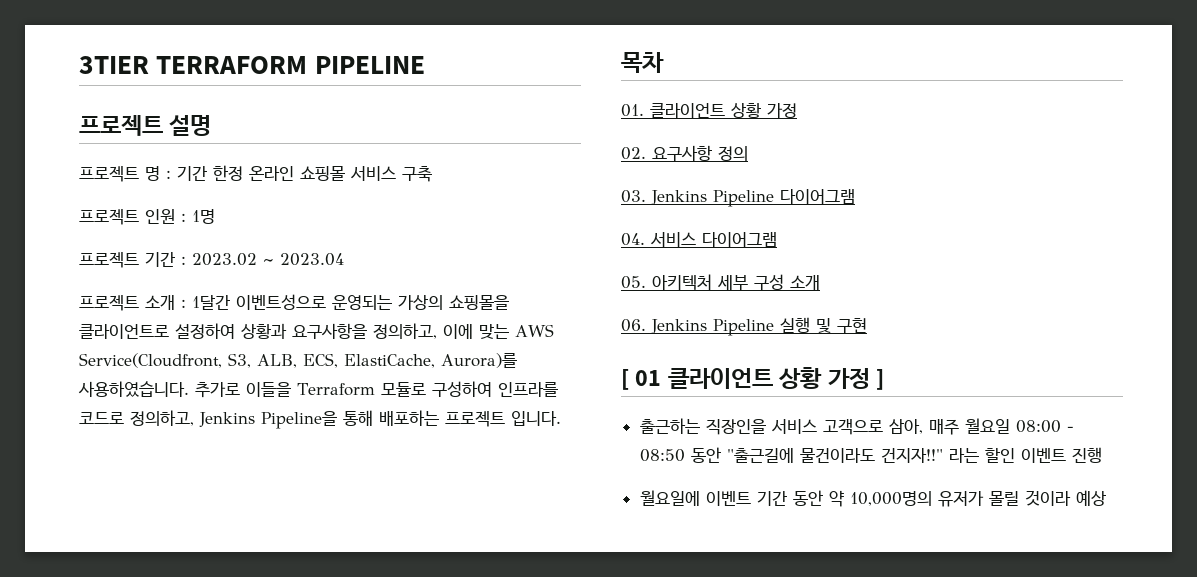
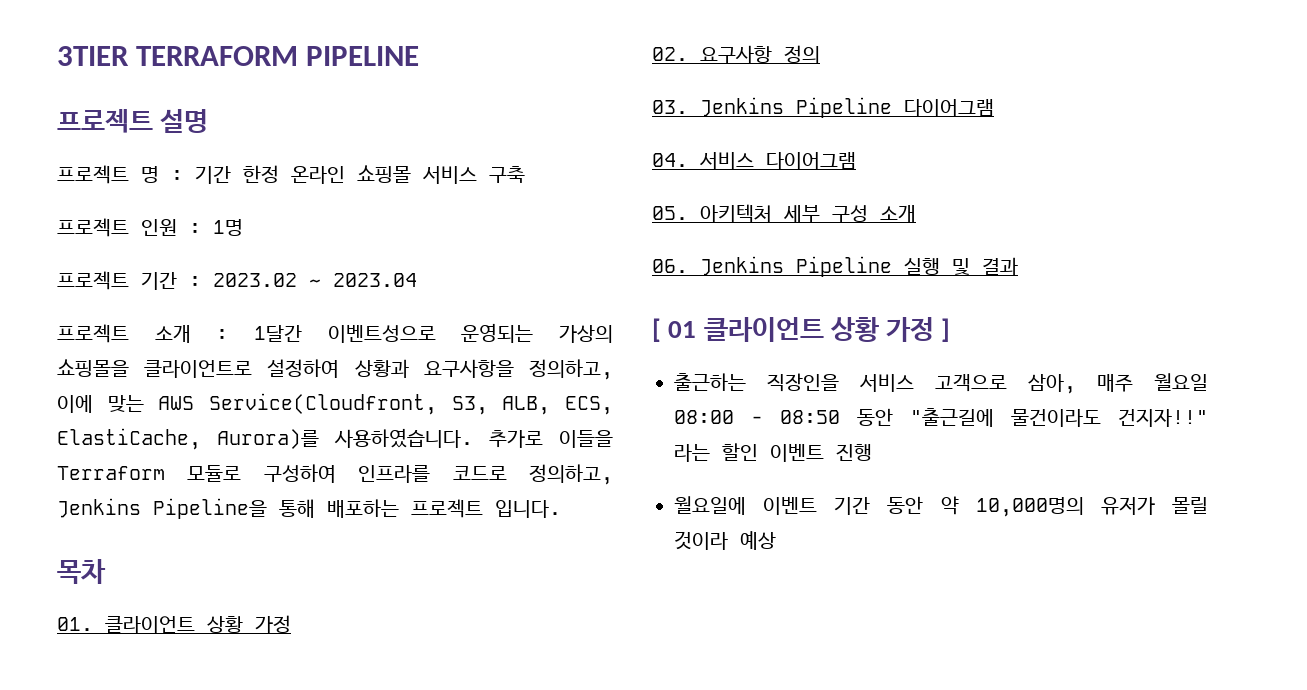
- 06. Jenkins Pipeline 실행 및 구현
+ 06. Jenkins Pipeline 실행 및 결과

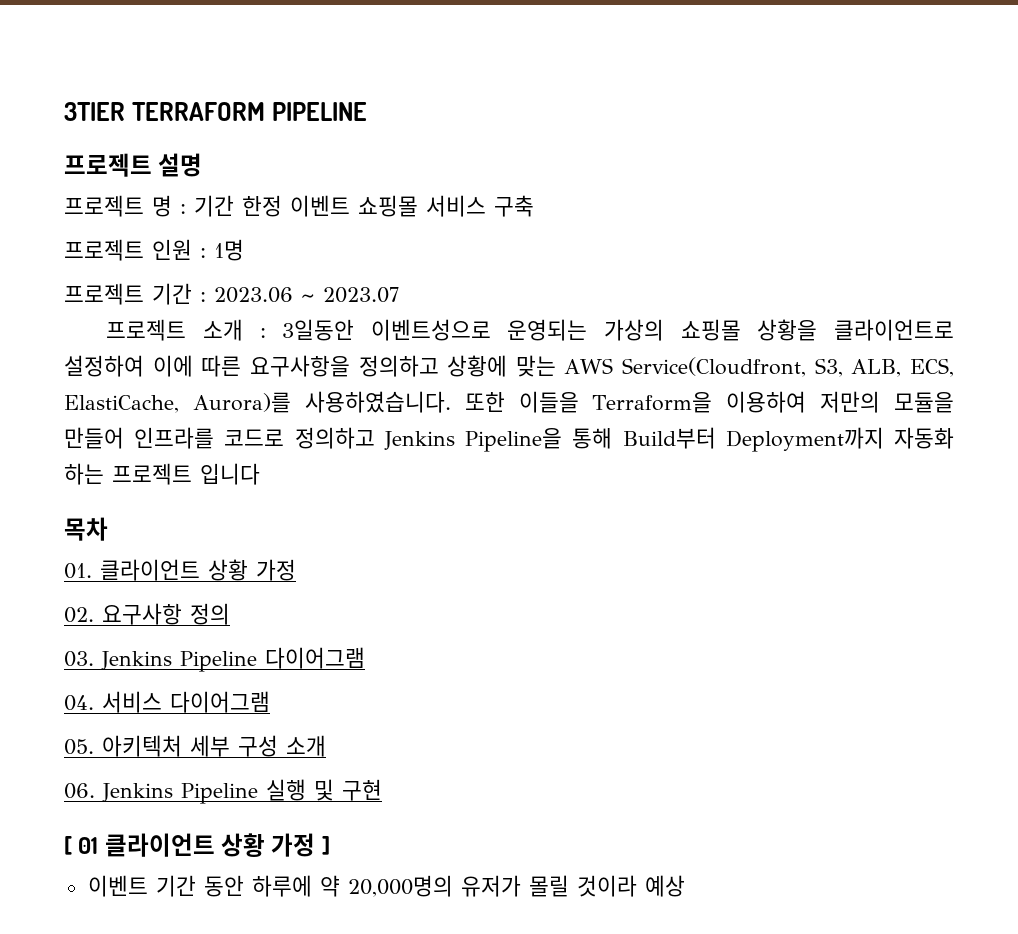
- 프로젝트 명 : 기간 한정 온라인 쇼핑몰 서비스 구축
+ 프로젝트 명 : 기간 한정 이벤트 쇼핑몰 서비스 구축
- 프로젝트 기간 : 2023.02 ~ 2023.04
+ 프로젝트 기간 : 2023.06 ~ 2023.07
- 프로젝트 소개 : 1달간 이벤트성으로 운영되는 가상의 쇼핑몰을 클라이언트로 설정하여 상황과 요구사항을 정의하고, 이에 맞는 AWS Service(Cloudfront, S3, ALB, ECS, ElastiCache, Aurora)를 사용하였습니다.
+ 프로젝트 소개 : 3일동안 이벤트성으로 운영되는 가상의 쇼핑몰 상황을 클라이언트로 설정하여 이에 따른 요구사항을 정의하고 상황에 맞는 AWS Service(Cloudfront, S3, ALB, ECS, ElastiCache, Aurora)를 사용하였습니다.
- 추가로 이들을 Terraform 모듈로 구성하여 인프라를 코드로 정의하고, Jenkins Pipeline을 통해 배포하는 프로젝트 입니다.
+ 또한 이들을 Terraform을 이용하여 저만의 모듈을 만들어 인프라를 코드로 정의하고 Jenkins Pipeline을 통해 Build부터 Deployment까지 자동화 하는 프로젝트 입니다
- 06. Jenkins Pipeline 실행 및 결과
+ 06. Jenkins Pipeline 실행 및 구현
- 출근하는 직장인을 서비스 고객으로 삼아, 매주 월요일 08:00 - 08:50 동안 "출근길에 물건이라도 건지자!!" 라는 할인 이벤트 진행
- 월요일에 이벤트 기간 동안 약 10,000명의 유저가 몰릴 것이라 예상
+ 이벤트 기간 동안 하루에 약 20,000명의 유저가 몰릴 것이라 예상

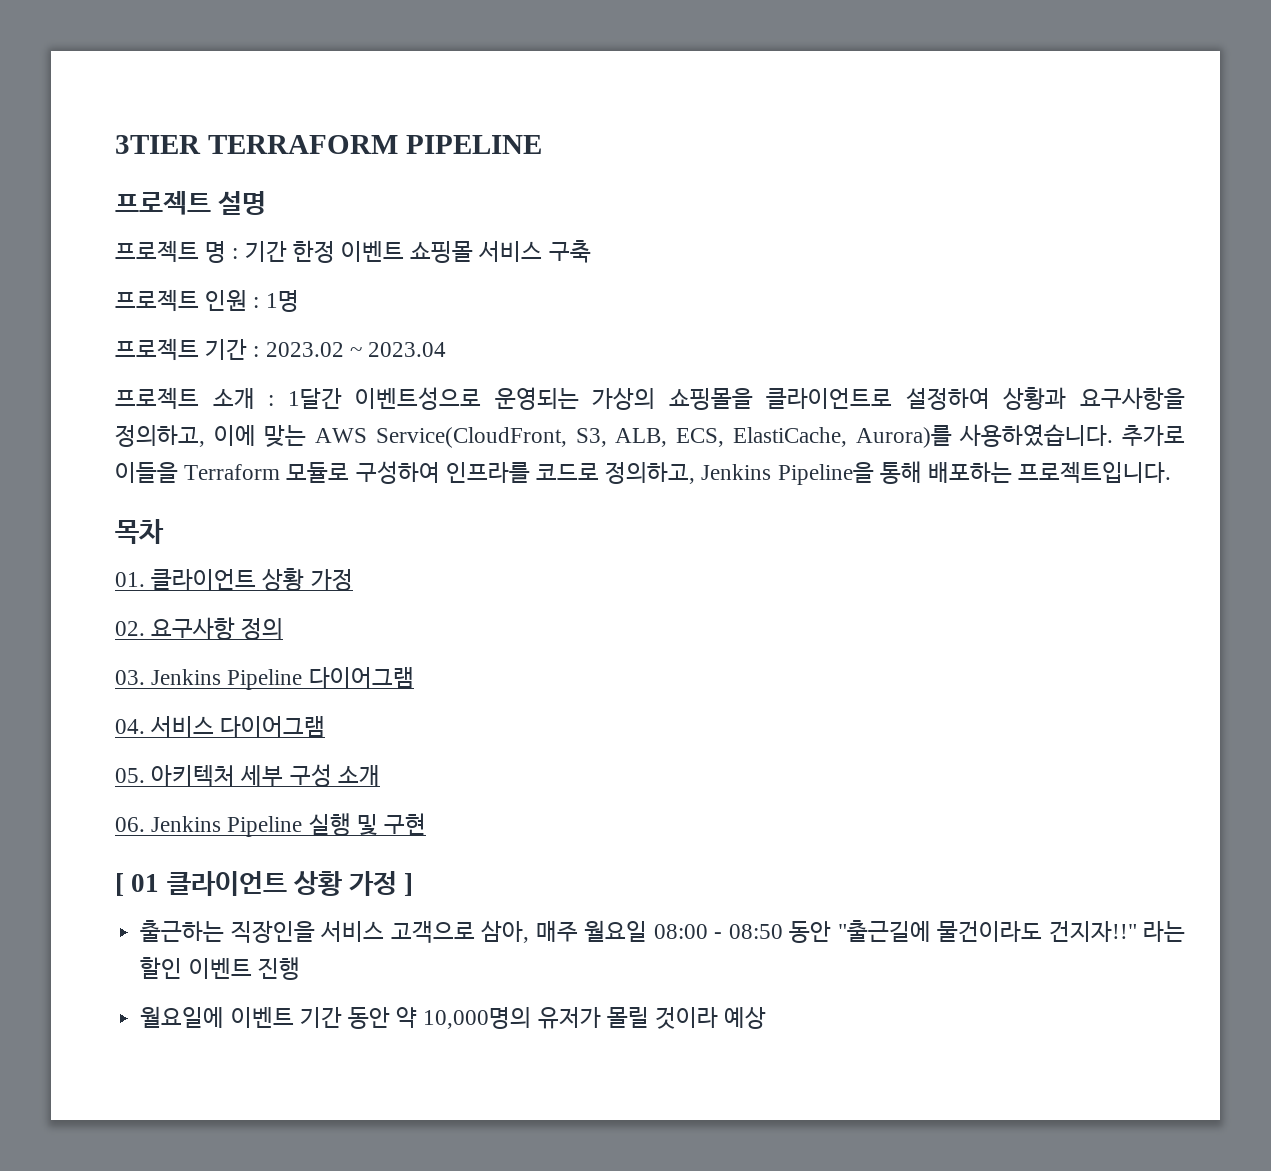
- 프로젝트 기간 : 2023.06 ~ 2023.07
+ 프로젝트 기간 : 2023.02 ~ 2023.04
- 프로젝트 소개 : 3일동안 이벤트성으로 운영되는 가상의 쇼핑몰 상황을 클라이언트로 설정하여 이에 따른 요구사항을 정의하고 상황에 맞는 AWS Service(Cloudfront, S3, ALB, ECS, ElastiCache, Aurora)를 사용하였습니다.
+ 프로젝트 소개 : 1달간 이벤트성으로 운영되는 가상의 쇼핑몰을 클라이언트로 설정하여 상황과 요구사항을 정의하고, 이에 맞는 AWS Service(CloudFront, S3, ALB, ECS, ElastiCache, Aurora)를 사용하였습니다.
- 또한 이들을 Terraform을 이용하여 저만의 모듈을 만들어 인프라를 코드로 정의하고 Jenkins Pipeline을 통해 Build부터 Deployment까지 자동화 하는 프로젝트 입니다
+ 추가로 이들을 Terraform 모듈로 구성하여 인프라를 코드로 정의하고, Jenkins Pipeline을 통해 배포하는 프로젝트입니다.
- 이벤트 기간 동안 하루에 약 20,000명의 유저가 몰릴 것이라 예상
+ 출근하는 직장인을 서비스 고객으로 삼아, 매주 월요일 08:00 - 08:50 동안 "출근길에 물건이라도 건지자!!" 라는 할인 이벤트 진행
+ 월요일에 이벤트 기간 동안 약 10,000명의 유저가 몰릴 것이라 예상

